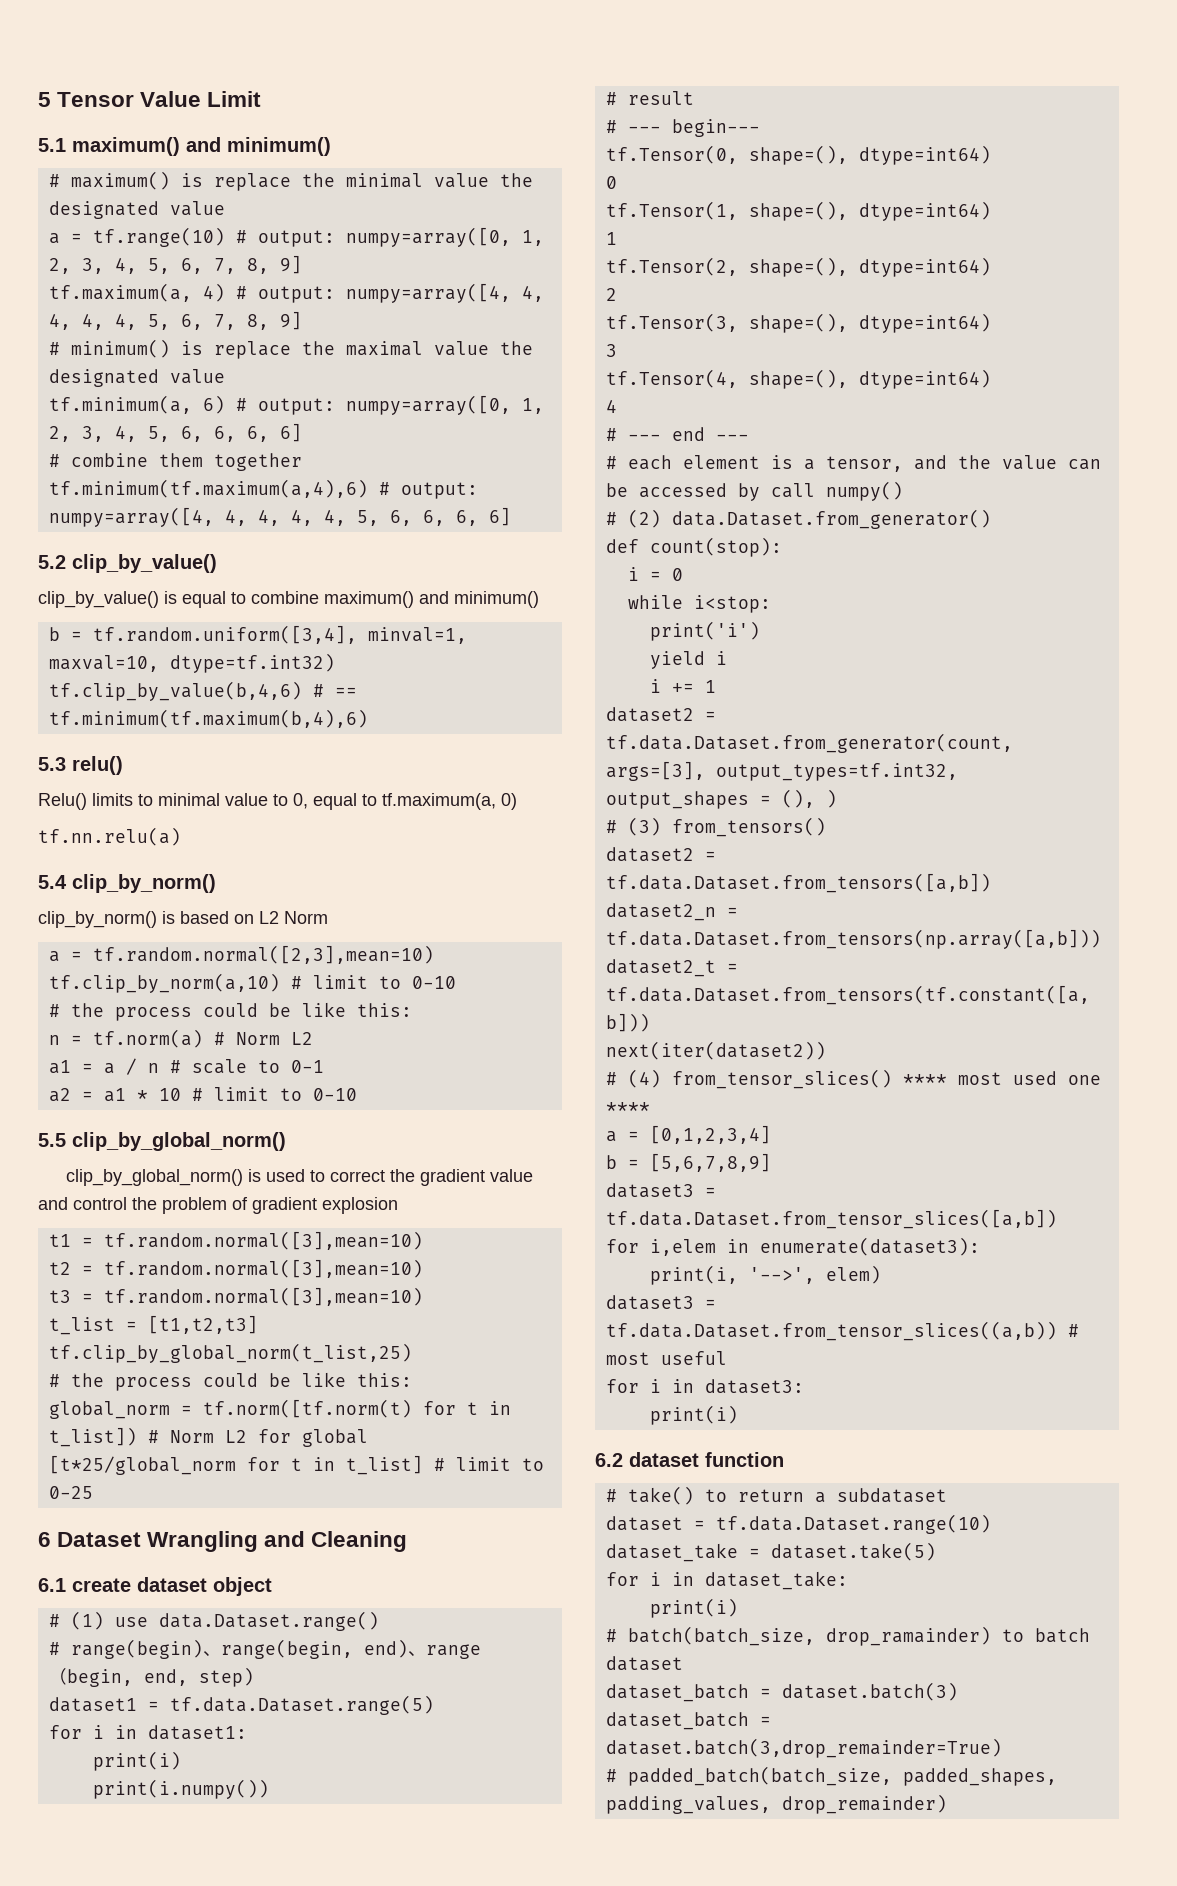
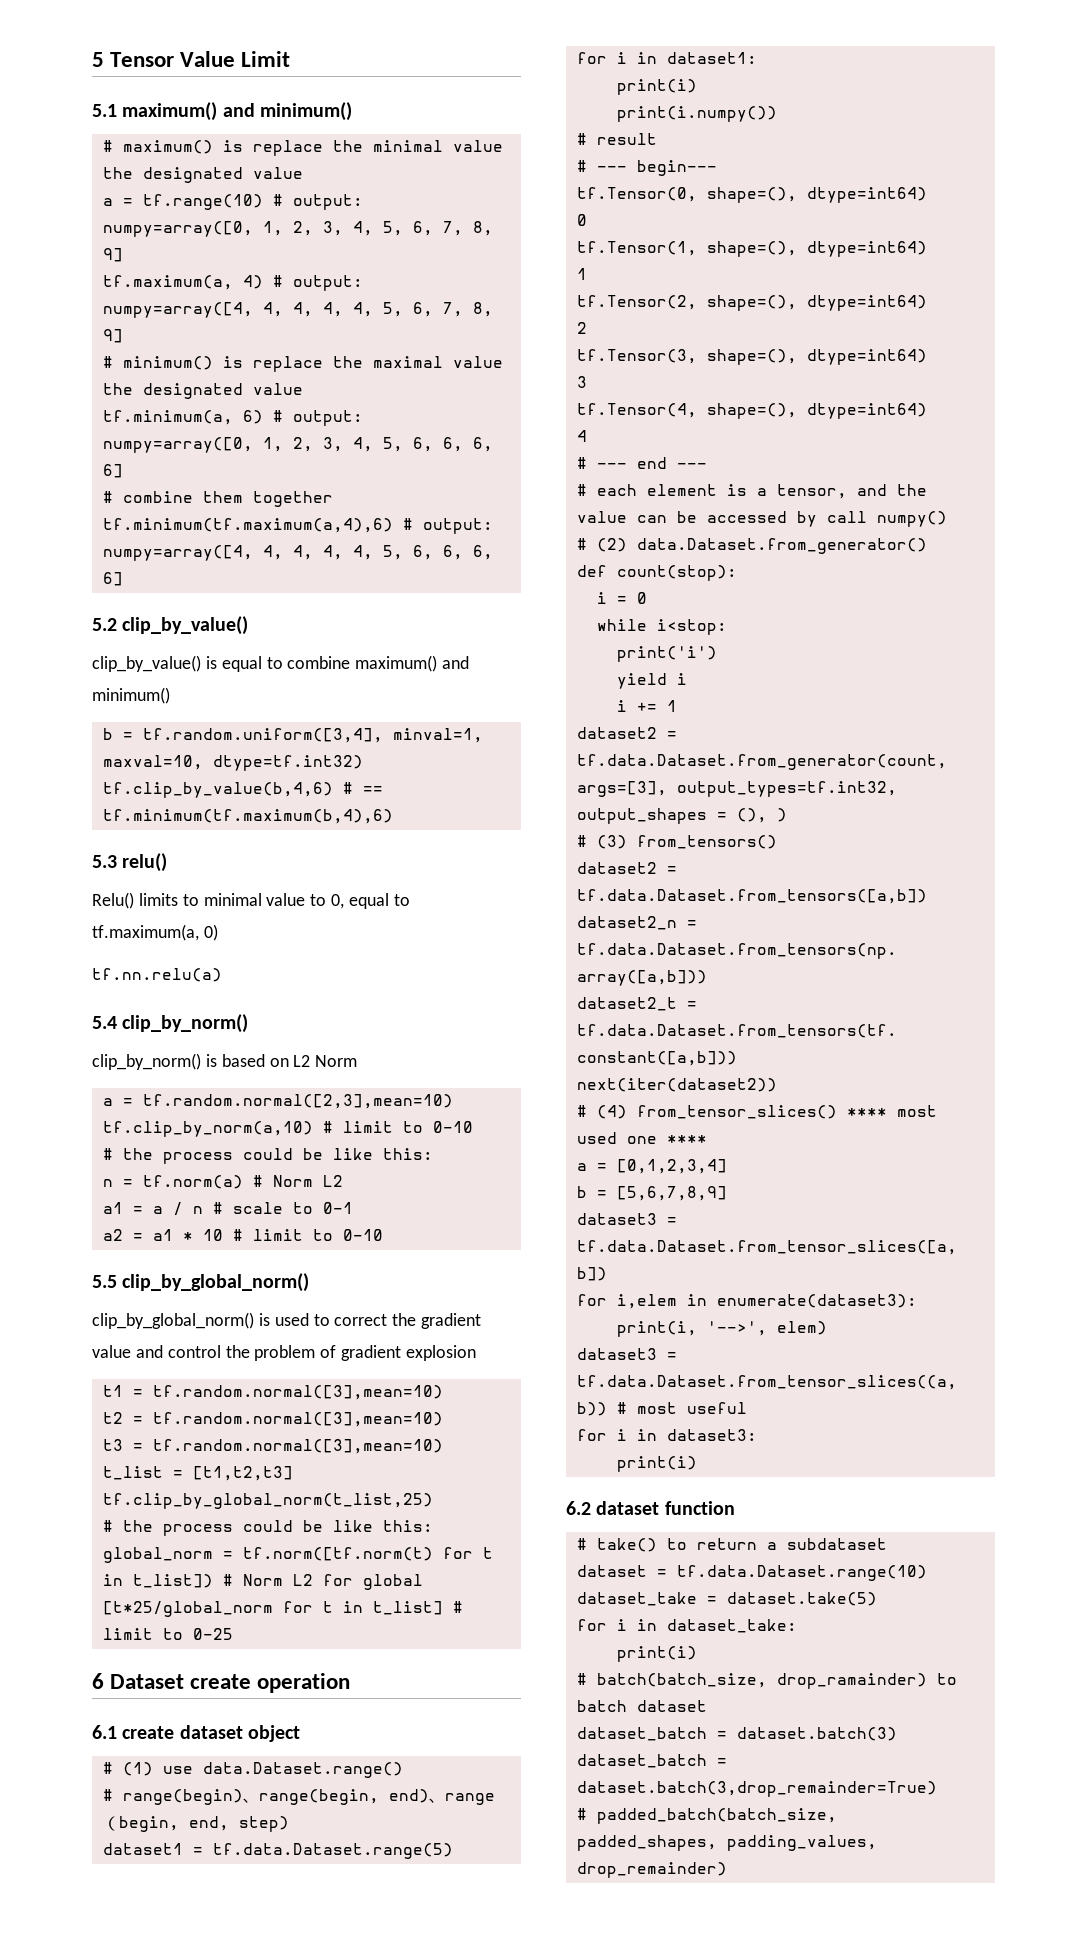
- 6 Dataset Wrangling and Cleaning
+ 6 Dataset create operation

